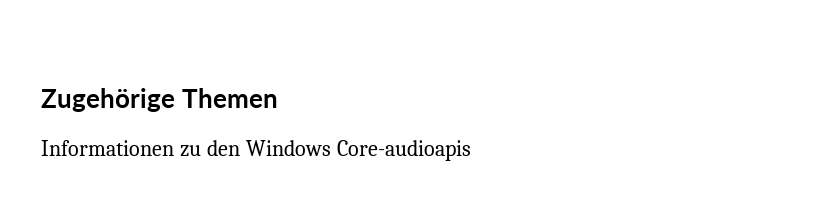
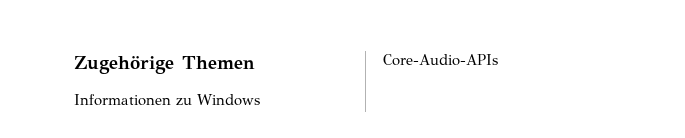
- Informationen zu den Windows Core-audioapis
+ Informationen zu Windows Core-Audio-APIs

